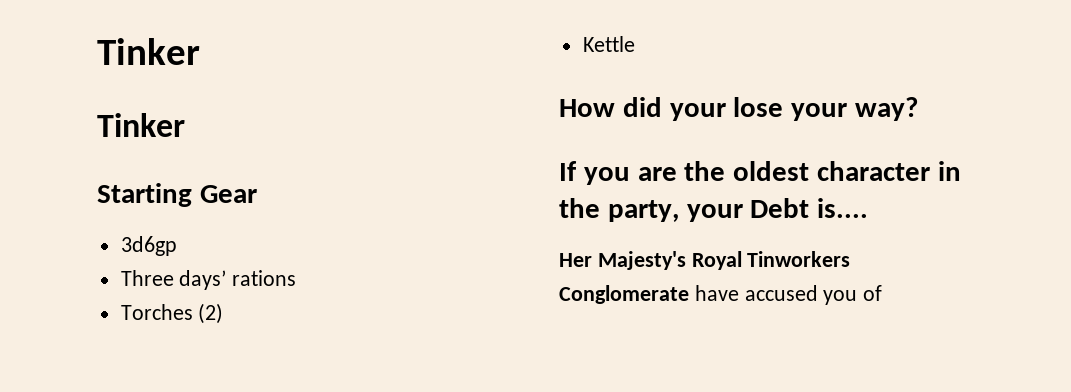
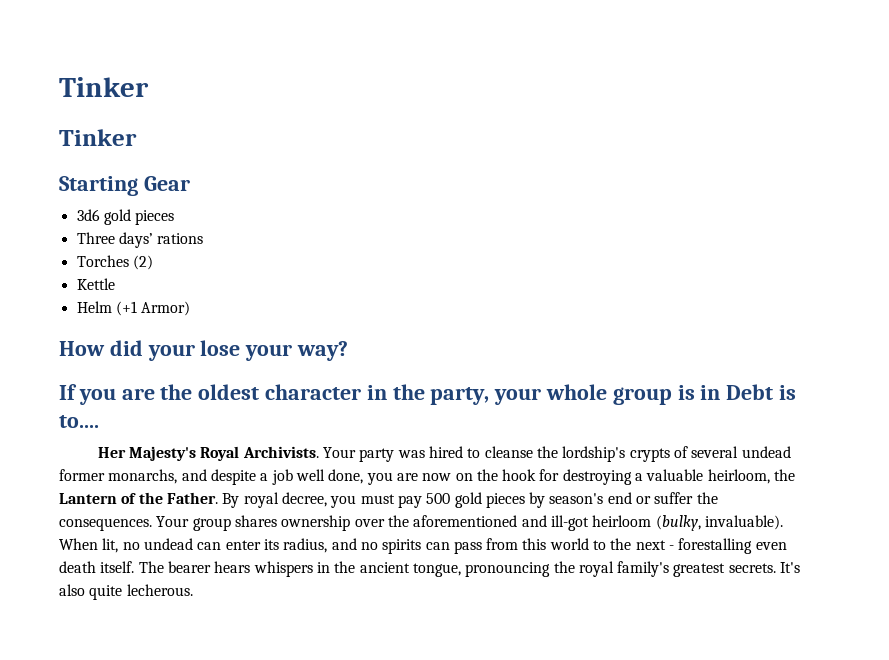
- 3d6gp
+ 3d6 gold pieces
+ Helm (+1 Armor)
- If you are the oldest character in the party, your Debt is....
- Her Majesty's Royal Tinworkers Conglomerate have accused you of
+ If you are the oldest character in the party, your whole group is in Debt is to....
+ Her Majesty's Royal Archivists. Your party was hired to cleanse the lordship's crypts of several undead former monarchs, and despite a job well done, you are now on the hook for destroying a valuable heirloom, the Lantern of the Father. By royal decree, you must pay 500 gold pieces by season's end or suffer the consequences. Your group shares ownership over the aforementioned and ill-got heirloom (bulky, invaluable). When lit, no undead can enter its radius, and no spirits can pass from this world to the next - forestalling even death itself. The bearer hears whispers in the ancient tongue, pronouncing the royal family's greatest secrets. It's also quite lecherous.

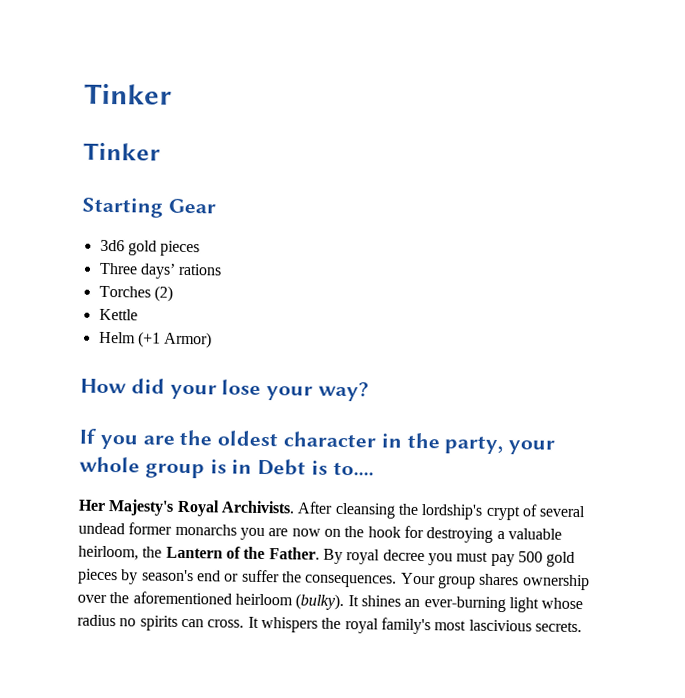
- Your party was hired to cleanse the lordship's crypts of several undead former monarchs, and despite a job well done, you are now on the hook for destroying a valuable heirloom, the Lantern of the Father.
+ After cleansing the lordship's crypt of several undead former monarchs you are now on the hook for destroying a valuable heirloom, the Lantern of the Father.
- By royal decree, you must pay 500 gold pieces by season's end or suffer the consequences.
+ By royal decree you must pay 500 gold pieces by season's end or suffer the consequences.
- Your group shares ownership over the aforementioned and ill-got heirloom (bulky, invaluable). When lit, no undead can enter its radius, and no spirits can pass from this world to the next - forestalling even death itself. The bearer hears whispers in the ancient tongue, pronouncing the royal family's greatest secrets. It's also quite lecherous.
+ Your group shares ownership over the aforementioned heirloom (bulky). It shines an ever-burning light whose radius no spirits can cross. It whispers the royal family's most lascivious secrets.

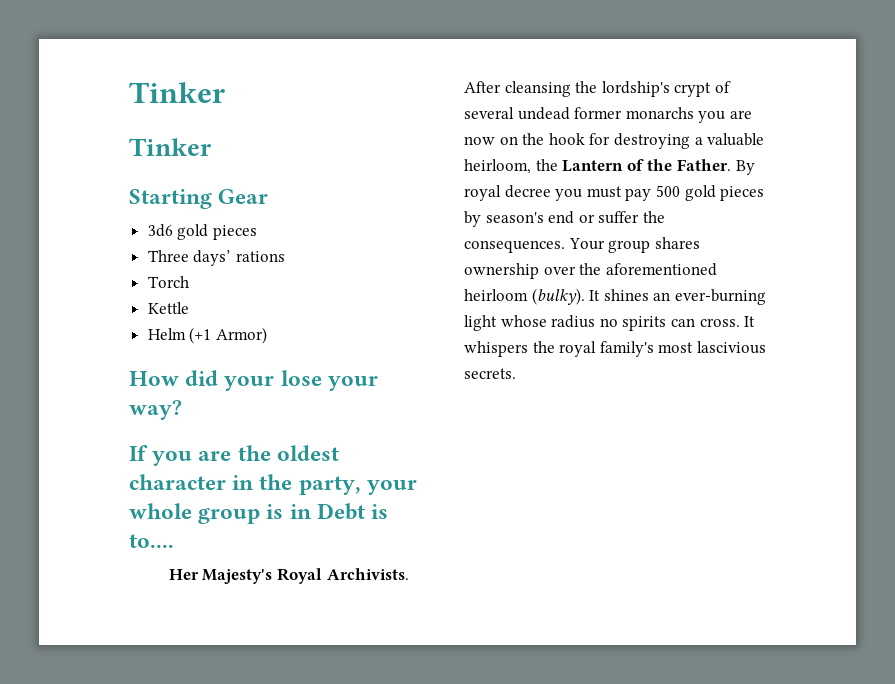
- Torches (2)
+ Torch

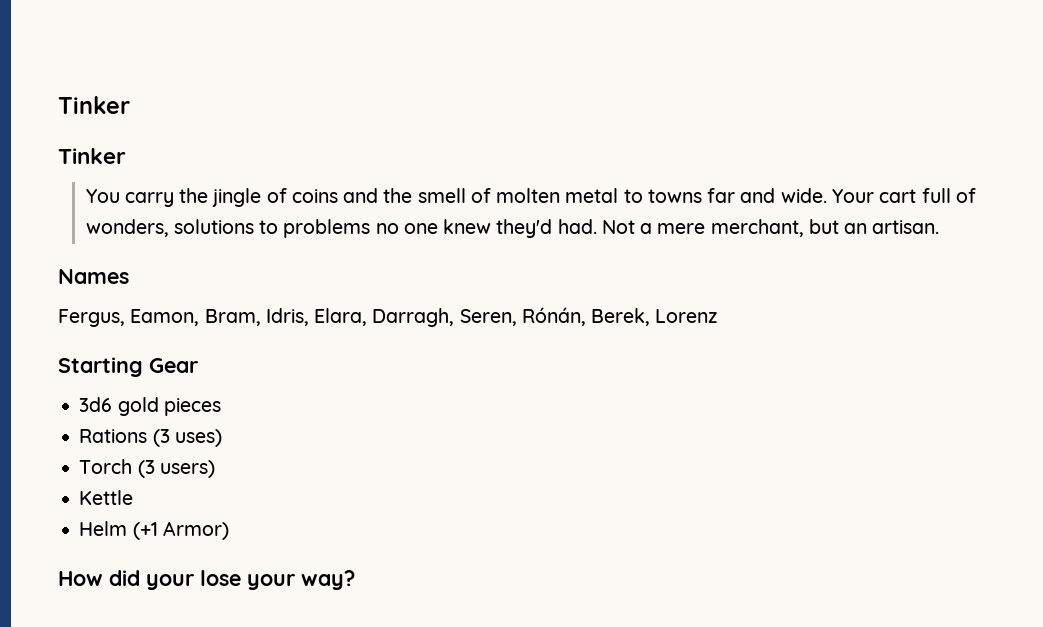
+ You carry the jingle of coins and the smell of molten metal to towns far and wide. Your cart full of wonders, solutions to problems no one knew they'd had. Not a mere merchant, but an artisan.
+ Names
+ Fergus, Eamon, Bram, Idris, Elara, Darragh, Seren, Rónán, Berek, Lorenz
- Three days’ rations
+ Rations (3 uses)
- Torch
+ Torch (3 users)
- If you are the oldest character in the party, your whole group is in Debt is to....
- Her Majesty's Royal Archivists. After cleansing the lordship's crypt of several undead former monarchs you are now on the hook for destroying a valuable heirloom, the Lantern of the Father. By royal decree you must pay 500 gold pieces by season's end or suffer the consequences. Your group shares ownership over the aforementioned heirloom (bulky). It shines an ever-burning light whose radius no spirits can cross. It whispers the royal family's most lascivious secrets.

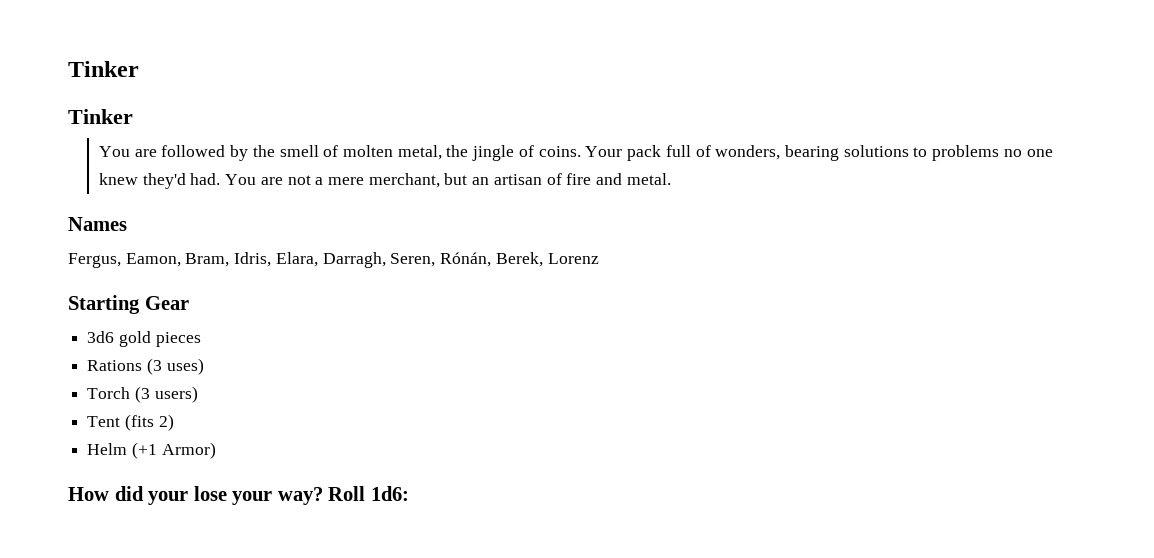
- You carry the jingle of coins and the smell of molten metal to towns far and wide. Your cart full of wonders, solutions to problems no one knew they'd had.
+ You are followed by the smell of molten metal, the jingle of coins. Your pack full of wonders, bearing solutions to problems no one knew they'd had.
- Not a mere merchant, but an artisan.
+ You are not a mere merchant, but an artisan of fire and metal.
- Kettle
+ Tent (fits 2)
+ Roll 1d6:

